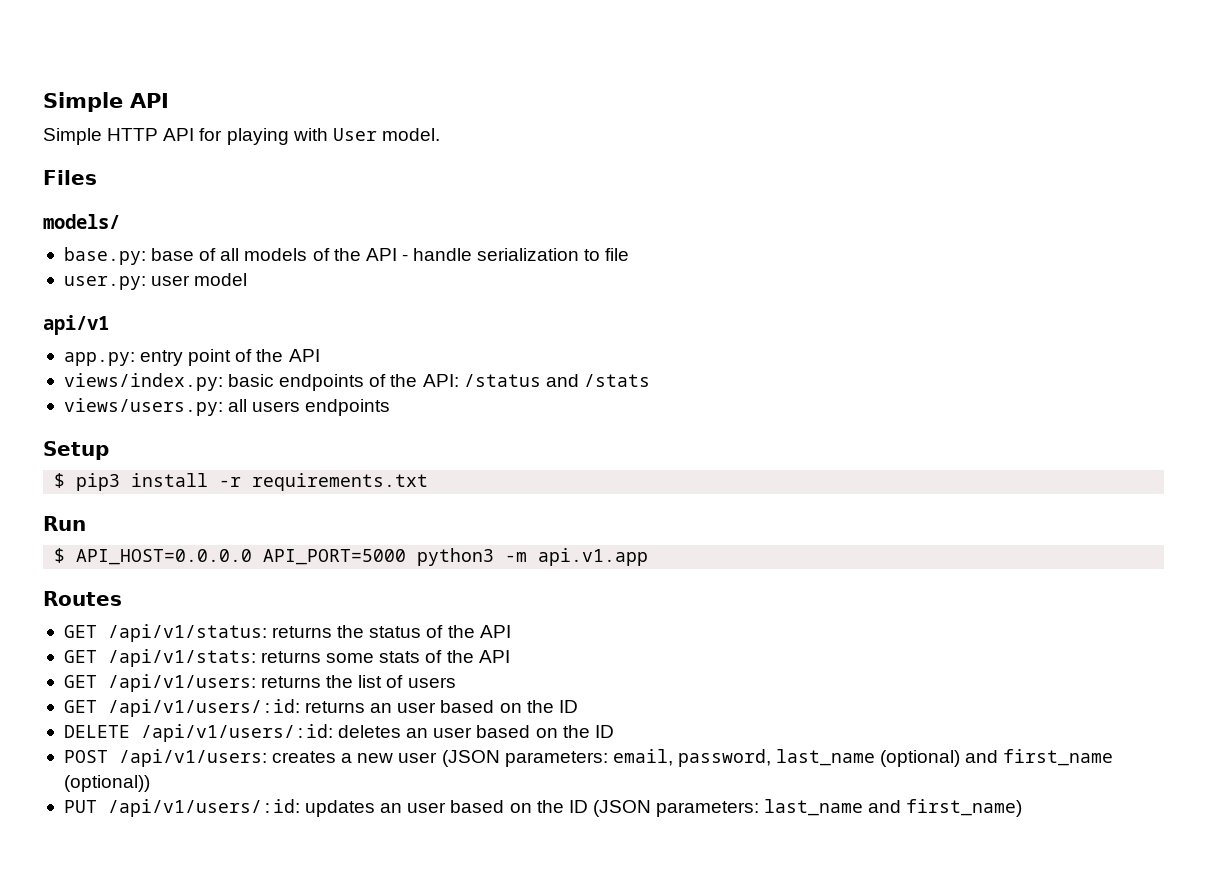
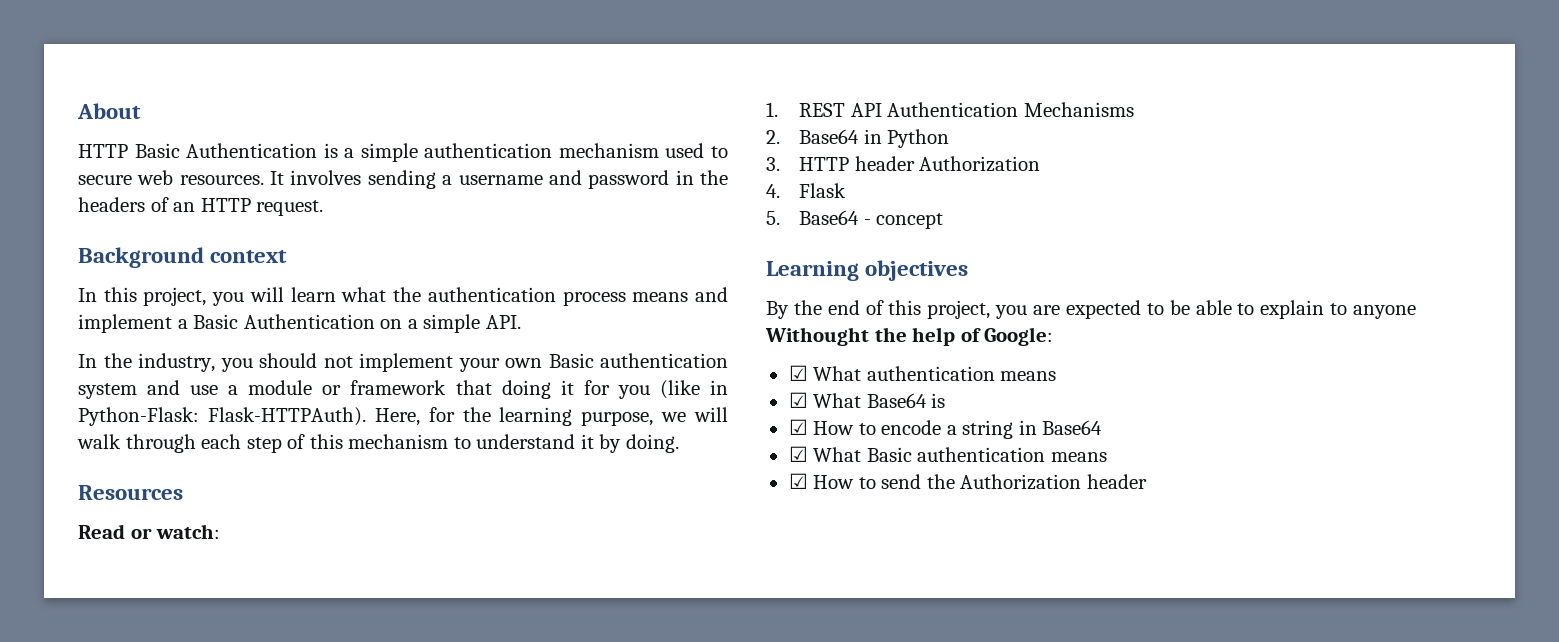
- Simple API
- Simple HTTP API for playing with User model.
- Files
- models/
- base.py: base of all models of the API - handle serialization to file
- user.py: user model
- api/v1
- app.py: entry point of the API
- views/index.py: basic endpoints of the API: /status and /stats
- views/users.py: all users endpoints
- Setup
- $ pip3 install -r requirements.txt
- Run
- $ API_HOST=0.0.0.0 API_PORT=5000 python3 -m api.v1.app
- Routes
- GET /api/v1/status: returns the status of the API
- GET /api/v1/stats: returns some stats of the API
- GET /api/v1/users: returns the list of users
- GET /api/v1/users/:id: returns an user based on the ID
- DELETE /api/v1/users/:id: deletes an user based on the ID
- POST /api/v1/users: creates a new user (JSON parameters: email, password, last_name (optional) and first_name (optional))
- PUT /api/v1/users/:id: updates an user based on the ID (JSON parameters: last_name and first_name)
+ About
+ HTTP Basic Authentication is a simple authentication mechanism used to secure web resources. It involves sending a username and password in the headers of an HTTP request.
+ Background context
+ In this project, you will learn what the authentication process means and implement a Basic Authentication on a simple API.
+ In the industry, you should not implement your own Basic authentication system and use a module or framework that doing it for you (like in Python-Flask: Flask-HTTPAuth). Here, for the learning purpose, we will walk through each step of this mechanism to understand it by doing.
+ Resources
+ Read or watch:
+ 1. REST API Authentication Mechanisms
+ 2. Base64 in Python
+ 3. HTTP header Authorization
+ 4. Flask
+ 5. Base64 - concept
+ Learning objectives
+ By the end of this project, you are expected to be able to explain to anyone Withought the help of Google:
+ ☑ What authentication means
+ ☑ What Base64 is
+ ☑ How to encode a string in Base64
+ ☑ What Basic authentication means
+ ☑ How to send the Authorization header

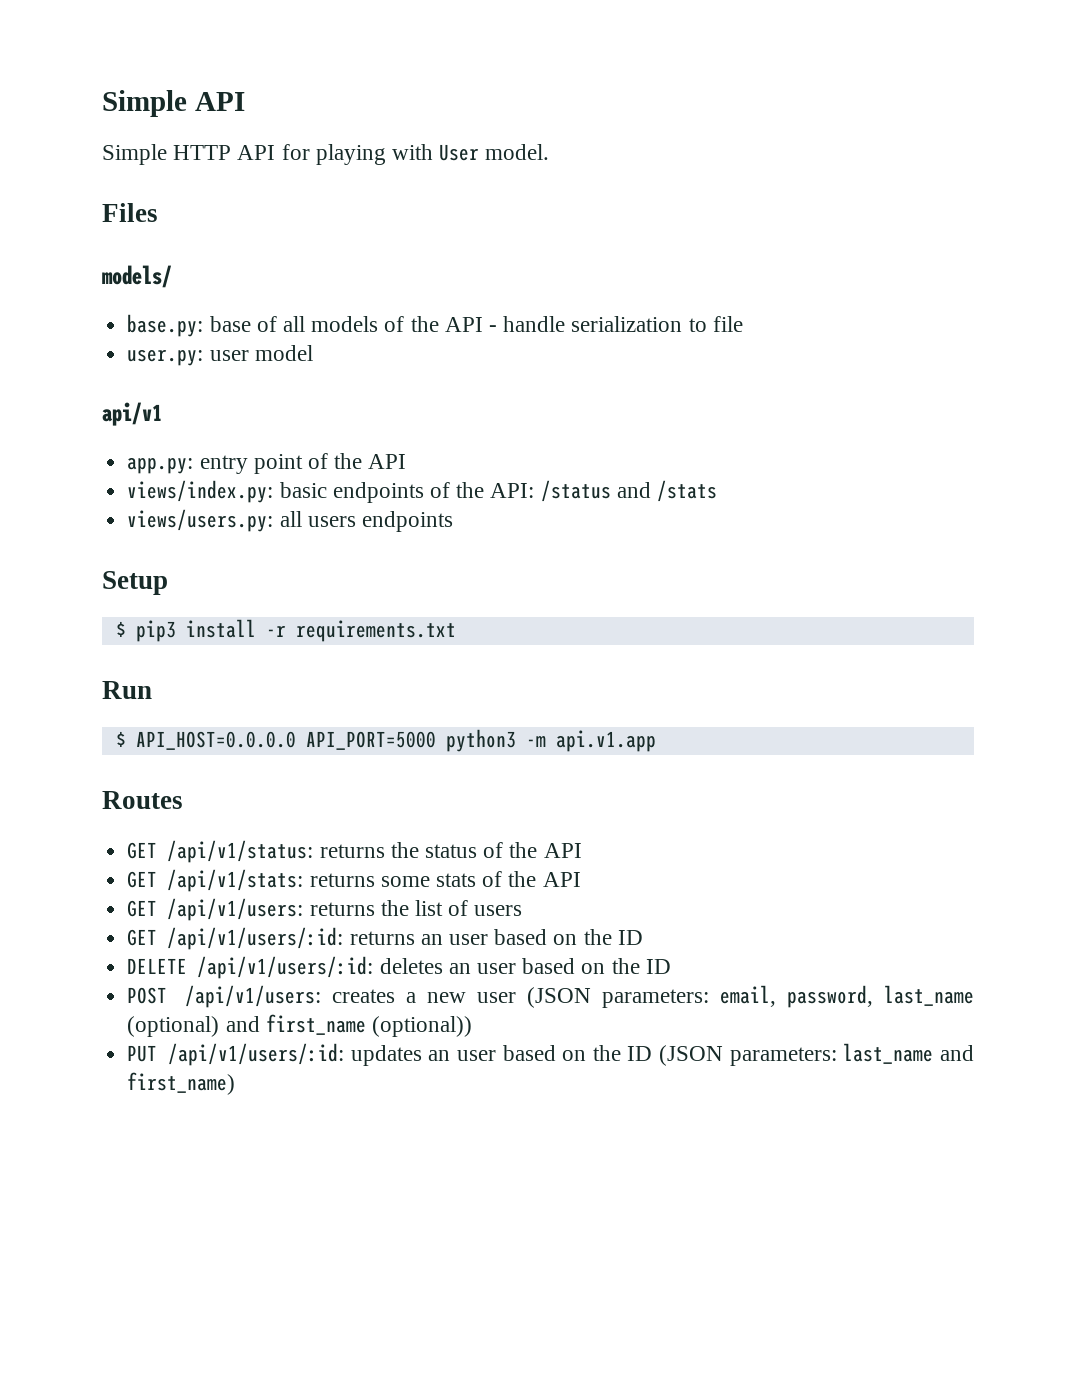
- About
- HTTP Basic Authentication is a simple authentication mechanism used to secure web resources. It involves sending a username and password in the headers of an HTTP request.
- Background context
- In this project, you will learn what the authentication process means and implement a Basic Authentication on a simple API.
- In the industry, you should not implement your own Basic authentication system and use a module or framework that doing it for you (like in Python-Flask: Flask-HTTPAuth). Here, for the learning purpose, we will walk through each step of this mechanism to understand it by doing.
- Resources
- Read or watch:
- 1. REST API Authentication Mechanisms
- 2. Base64 in Python
- 3. HTTP header Authorization
- 4. Flask
- 5. Base64 - concept
- Learning objectives
- By the end of this project, you are expected to be able to explain to anyone Withought the help of Google:
- ☑ What authentication means
- ☑ What Base64 is
- ☑ How to encode a string in Base64
- ☑ What Basic authentication means
- ☑ How to send the Authorization header
+ Simple API
+ Simple HTTP API for playing with User model.
+ Files
+ models/
+ base.py: base of all models of the API - handle serialization to file
+ user.py: user model
+ api/v1
+ app.py: entry point of the API
+ views/index.py: basic endpoints of the API: /status and /stats
+ views/users.py: all users endpoints
+ Setup
+ $ pip3 install -r requirements.txt
+ Run
+ $ API_HOST=0.0.0.0 API_PORT=5000 python3 -m api.v1.app
+ Routes
+ GET /api/v1/status: returns the status of the API
+ GET /api/v1/stats: returns some stats of the API
+ GET /api/v1/users: returns the list of users
+ GET /api/v1/users/:id: returns an user based on the ID
+ DELETE /api/v1/users/:id: deletes an user based on the ID
+ POST /api/v1/users: creates a new user (JSON parameters: email, password, last_name (optional) and first_name (optional))
+ PUT /api/v1/users/:id: updates an user based on the ID (JSON parameters: last_name and first_name)

